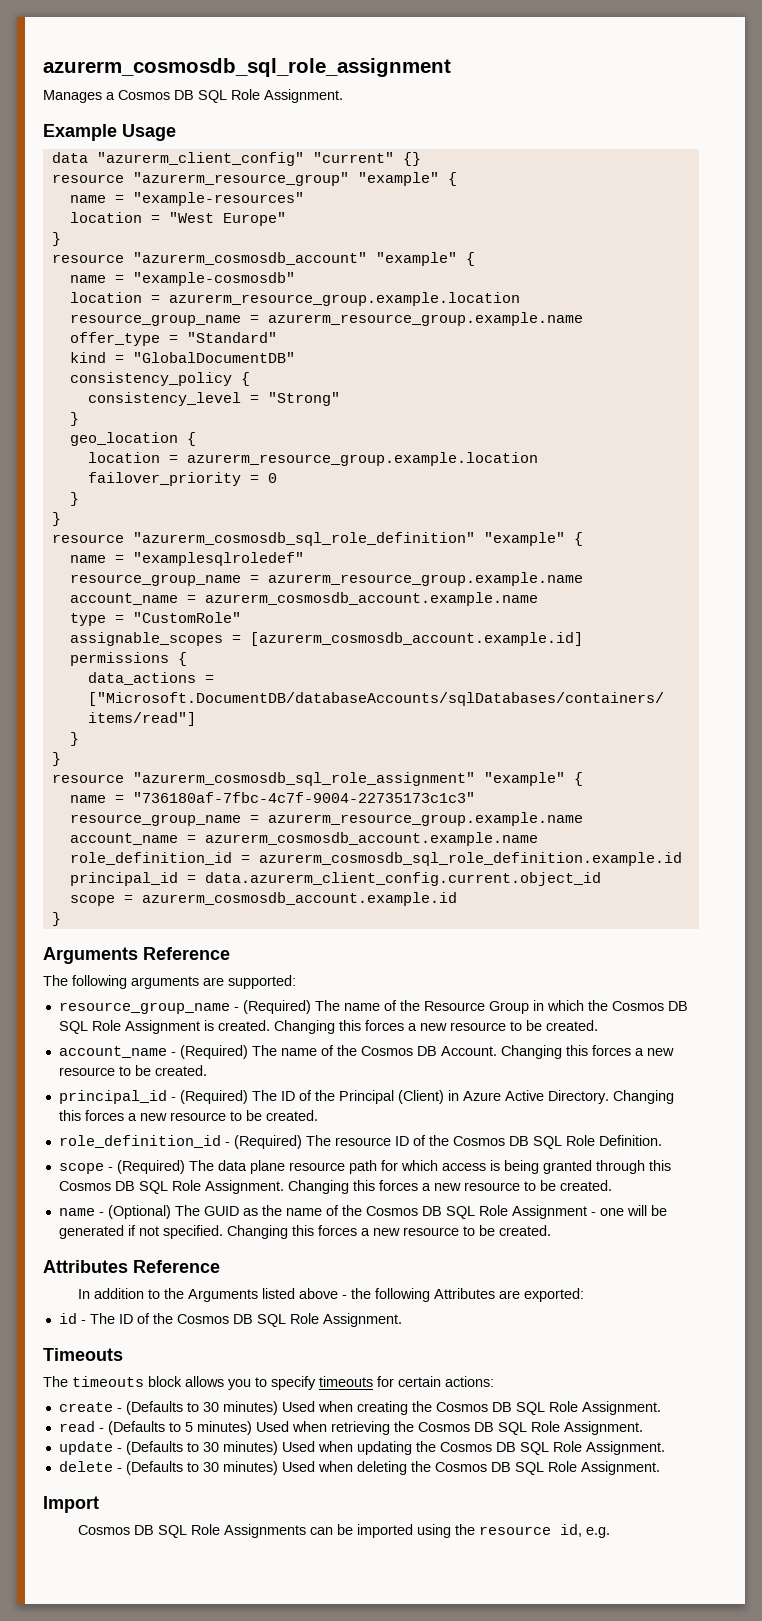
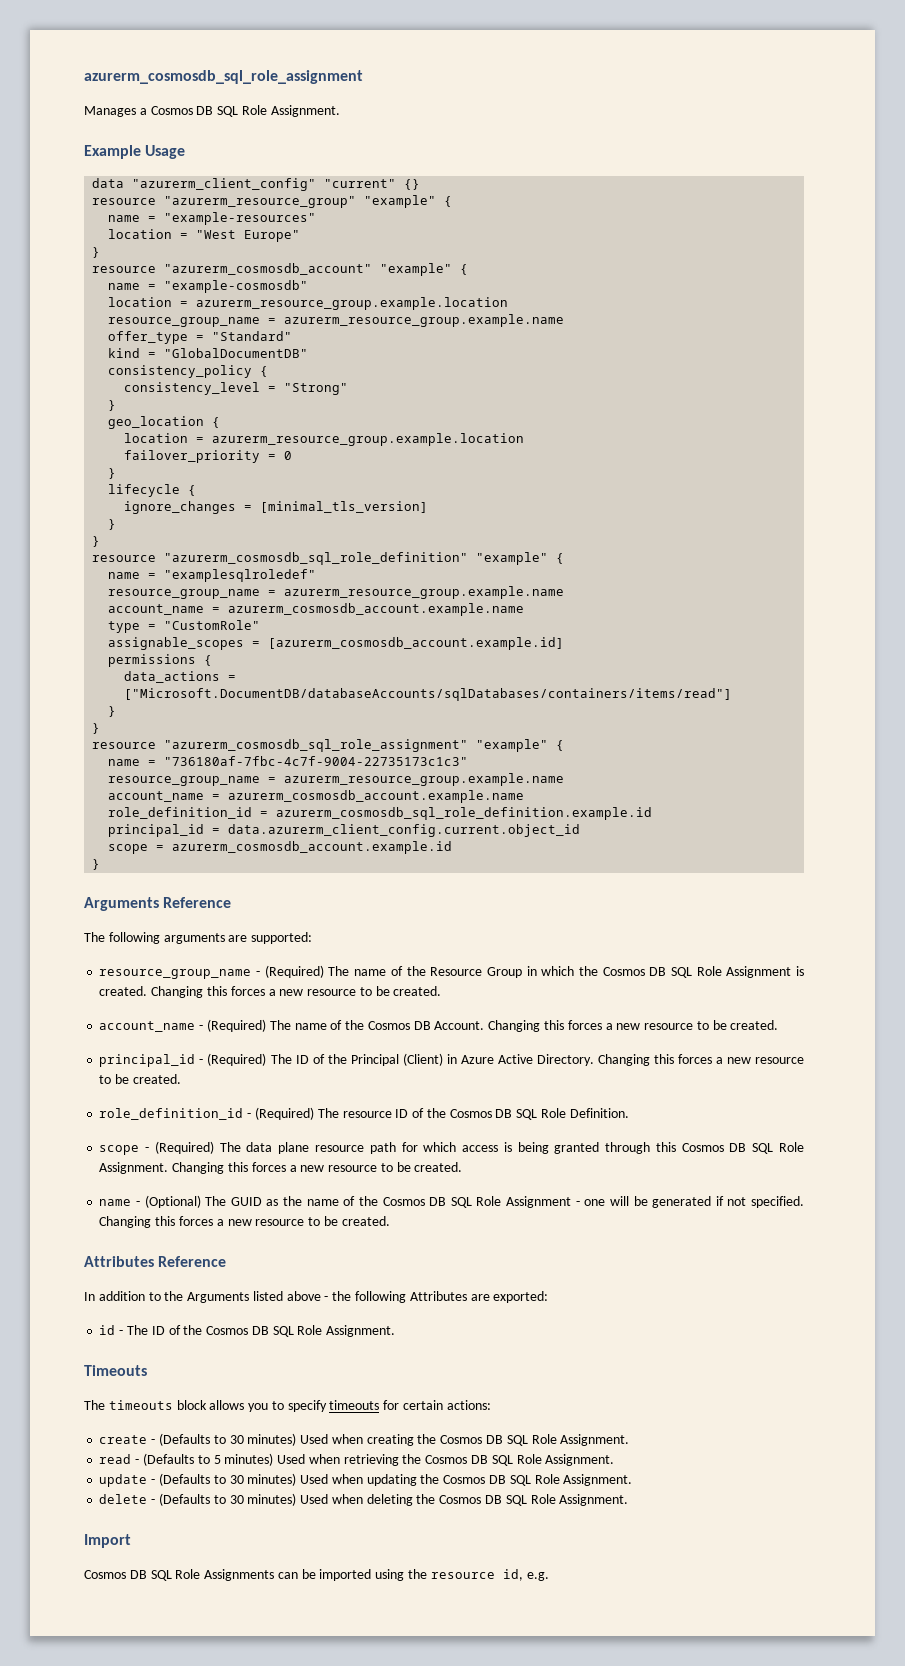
+ lifecycle {
+ ignore_changes = [minimal_tls_version]
+ }

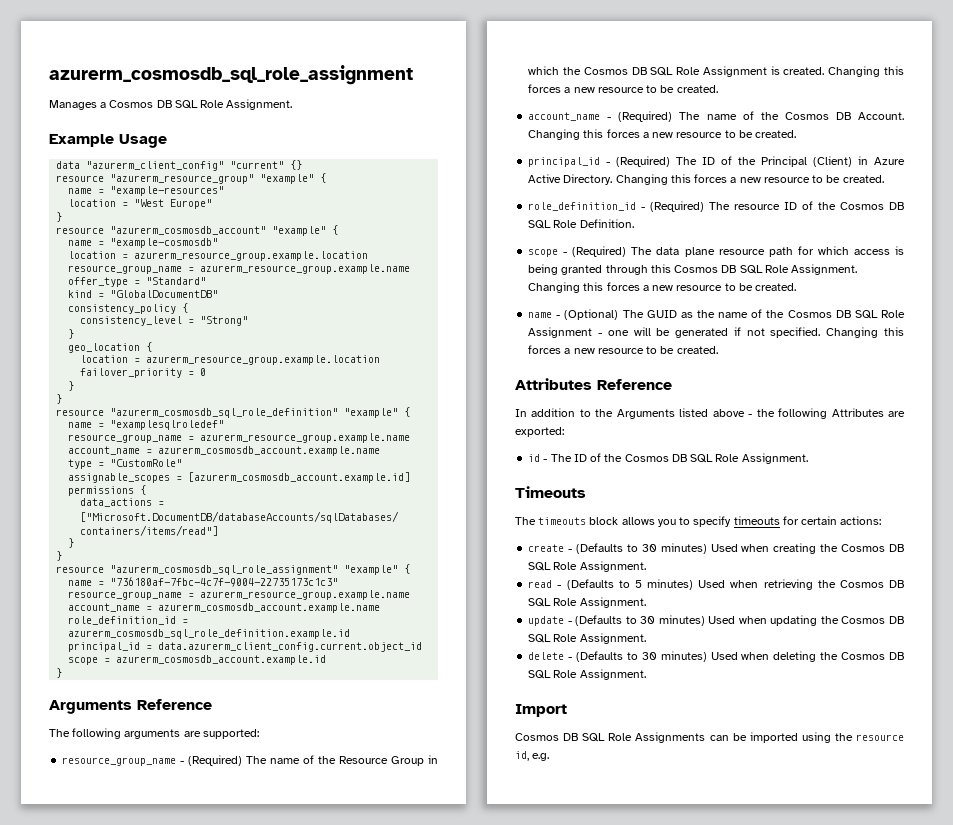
- lifecycle {
- ignore_changes = [minimal_tls_version]
- }

